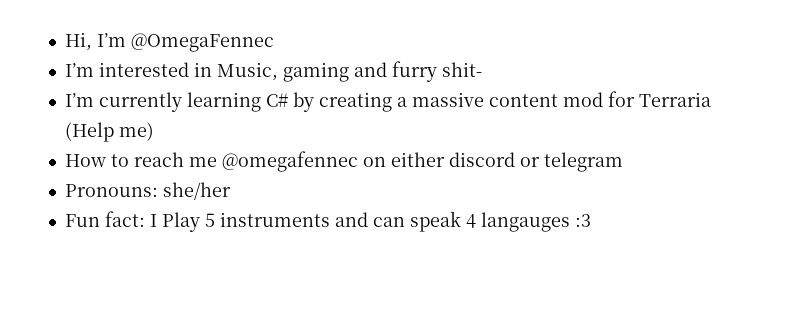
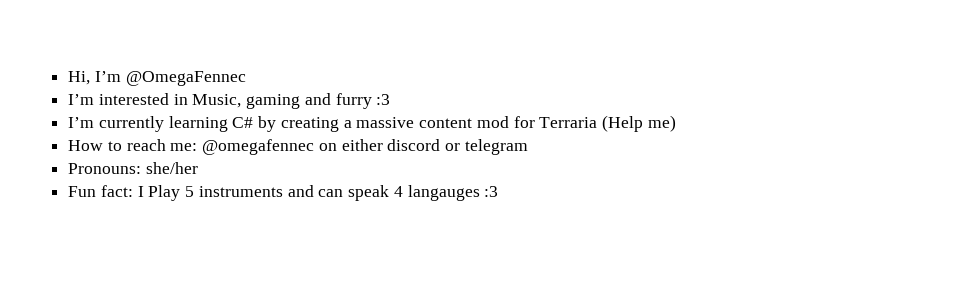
- I’m interested in Music, gaming and furry shit-
+ I’m interested in Music, gaming and furry :3
- How to reach me @omegafennec on either discord or telegram
+ How to reach me: @omegafennec on either discord or telegram

